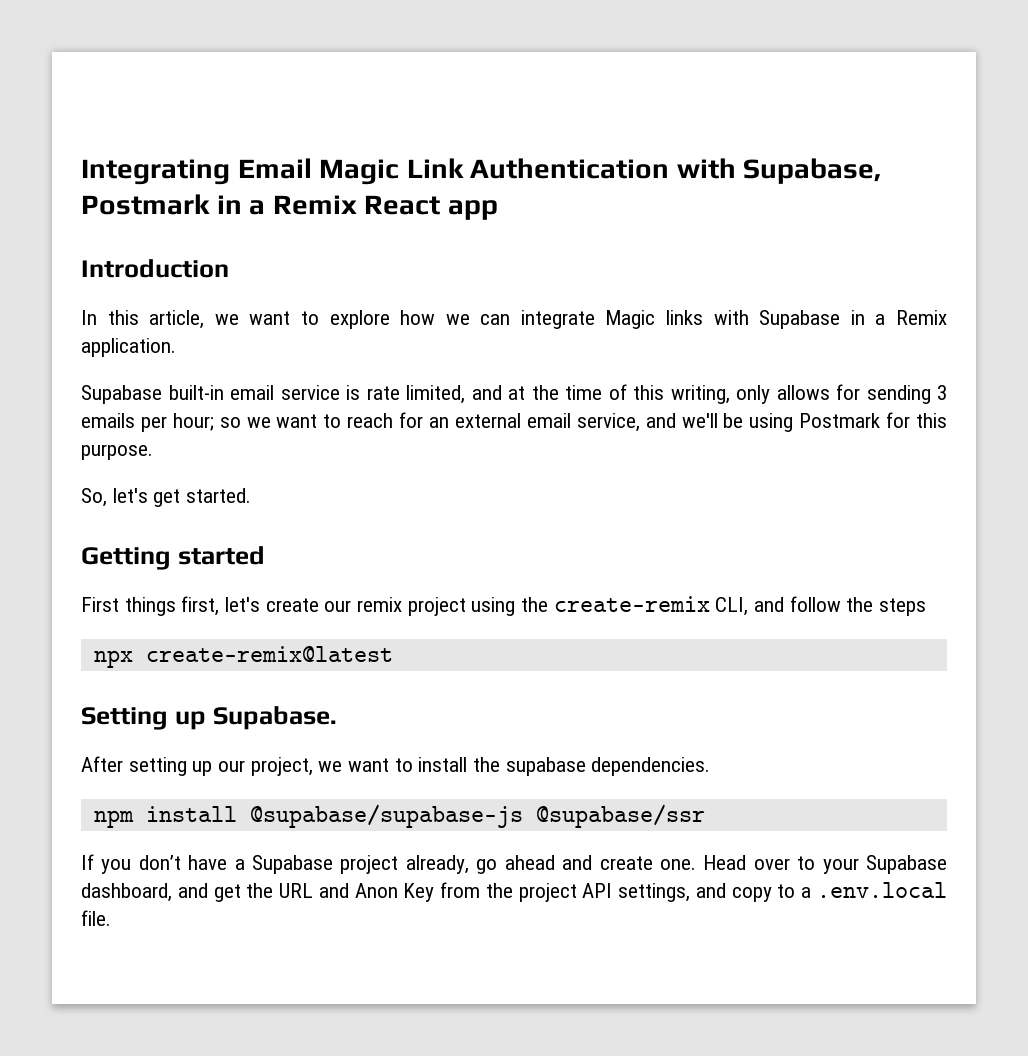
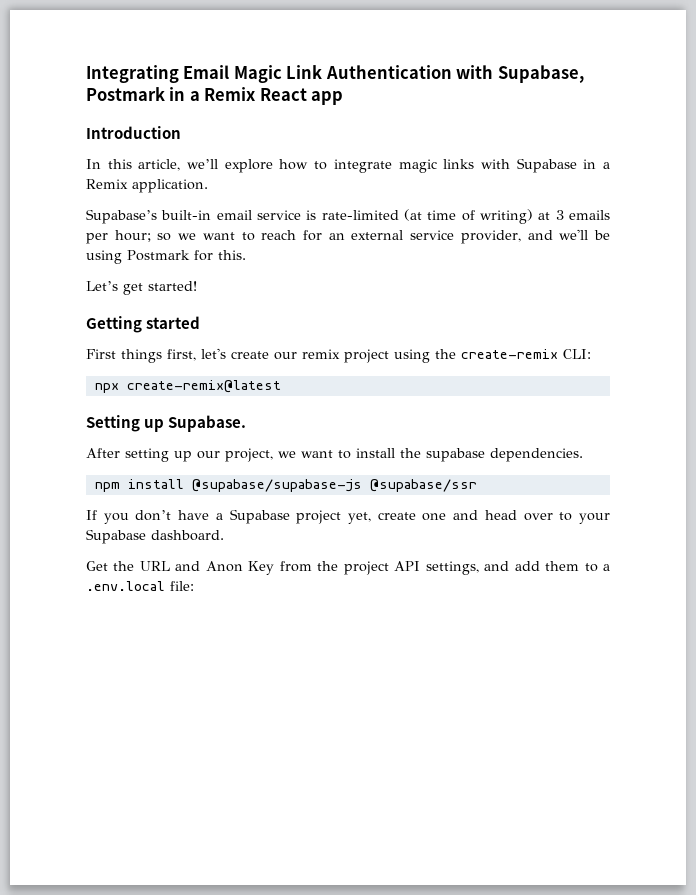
- In this article, we want to explore how we can integrate Magic links with Supabase in a Remix application.
+ In this article, we’ll explore how to integrate magic links with Supabase in a Remix application.
- Supabase built-in email service is rate limited, and at the time of this writing, only allows for sending 3 emails per hour; so we want to reach for an external email service, and we'll be using Postmark for this purpose.
- So, let's get started.
+ Supabase’s built-in email service is rate-limited (at time of writing) at 3 emails per hour; so we want to reach for an external service provider, and we'll be using Postmark for this.
+ Let’s get started!
- First things first, let's create our remix project using the create-remix CLI, and follow the steps
+ First things first, let's create our remix project using the create-remix CLI:
- If you don’t have a Supabase project already, go ahead and create one. Head over to your Supabase dashboard, and get the URL and Anon Key from the project API settings, and copy to a .env.local file.
+ If you don’t have a Supabase project yet, create one and head over to your Supabase dashboard.
+ Get the URL and Anon Key from the project API settings, and add them to a .env.local file:

